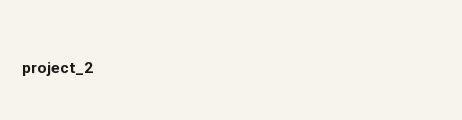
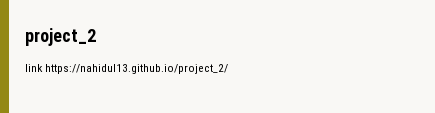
+ link https://nahidul13.github.io/project_2/

